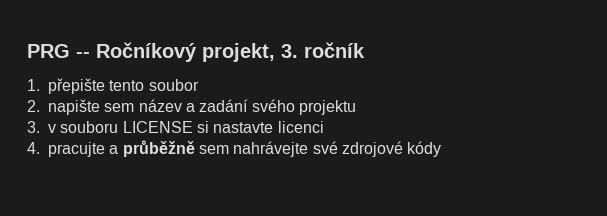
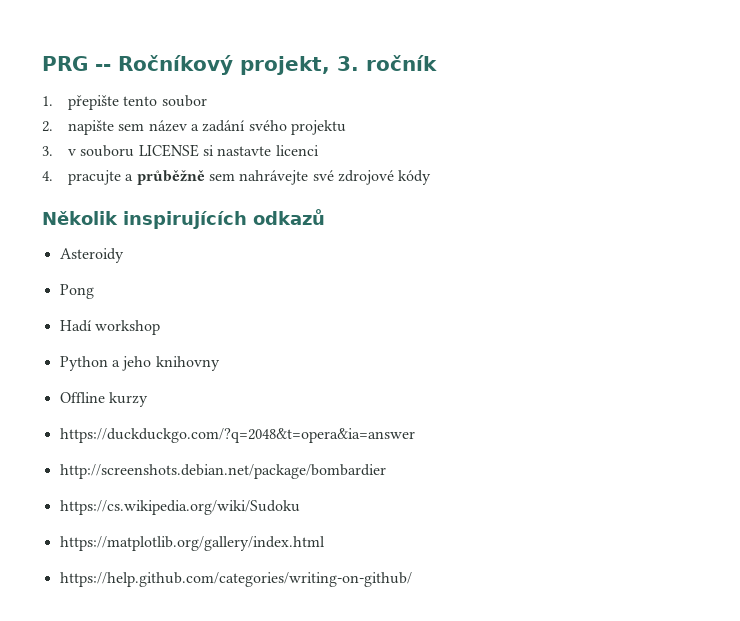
+ Několik inspirujících odkazů
+ Asteroidy
+ Pong
+ Hadí workshop
+ Python a jeho knihovny
+ Offline kurzy
+ https://duckduckgo.com/?q=2048&t=opera&ia=answer
+ http://screenshots.debian.net/package/bombardier
+ https://cs.wikipedia.org/wiki/Sudoku
+ https://matplotlib.org/gallery/index.html
+ https://help.github.com/categories/writing-on-github/

